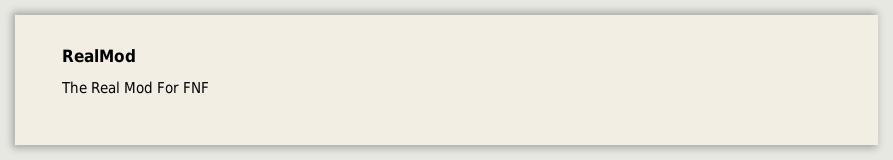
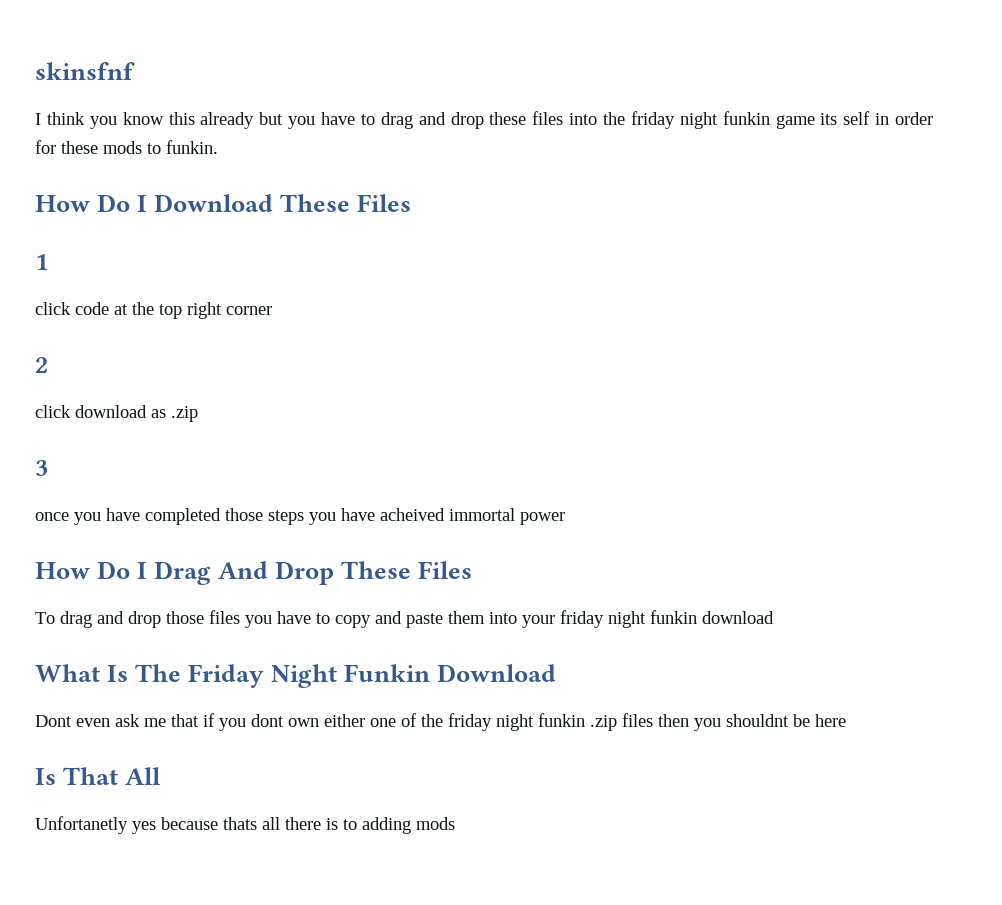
- RealMod
- The Real Mod For FNF
+ skinsfnf
+ I think you know this already but you have to drag and drop these files into the friday night funkin game its self in order for these mods to funkin.
+ How Do I Download These Files
+ 1
+ click code at the top right corner
+ 2
+ click download as .zip
+ 3
+ once you have completed those steps you have acheived immortal power
+ How Do I Drag And Drop These Files
+ To drag and drop those files you have to copy and paste them into your friday night funkin download
+ What Is The Friday Night Funkin Download
+ Dont even ask me that if you dont own either one of the friday night funkin .zip files then you shouldnt be here
+ Is That All
+ Unfortanetly yes because thats all there is to adding mods

